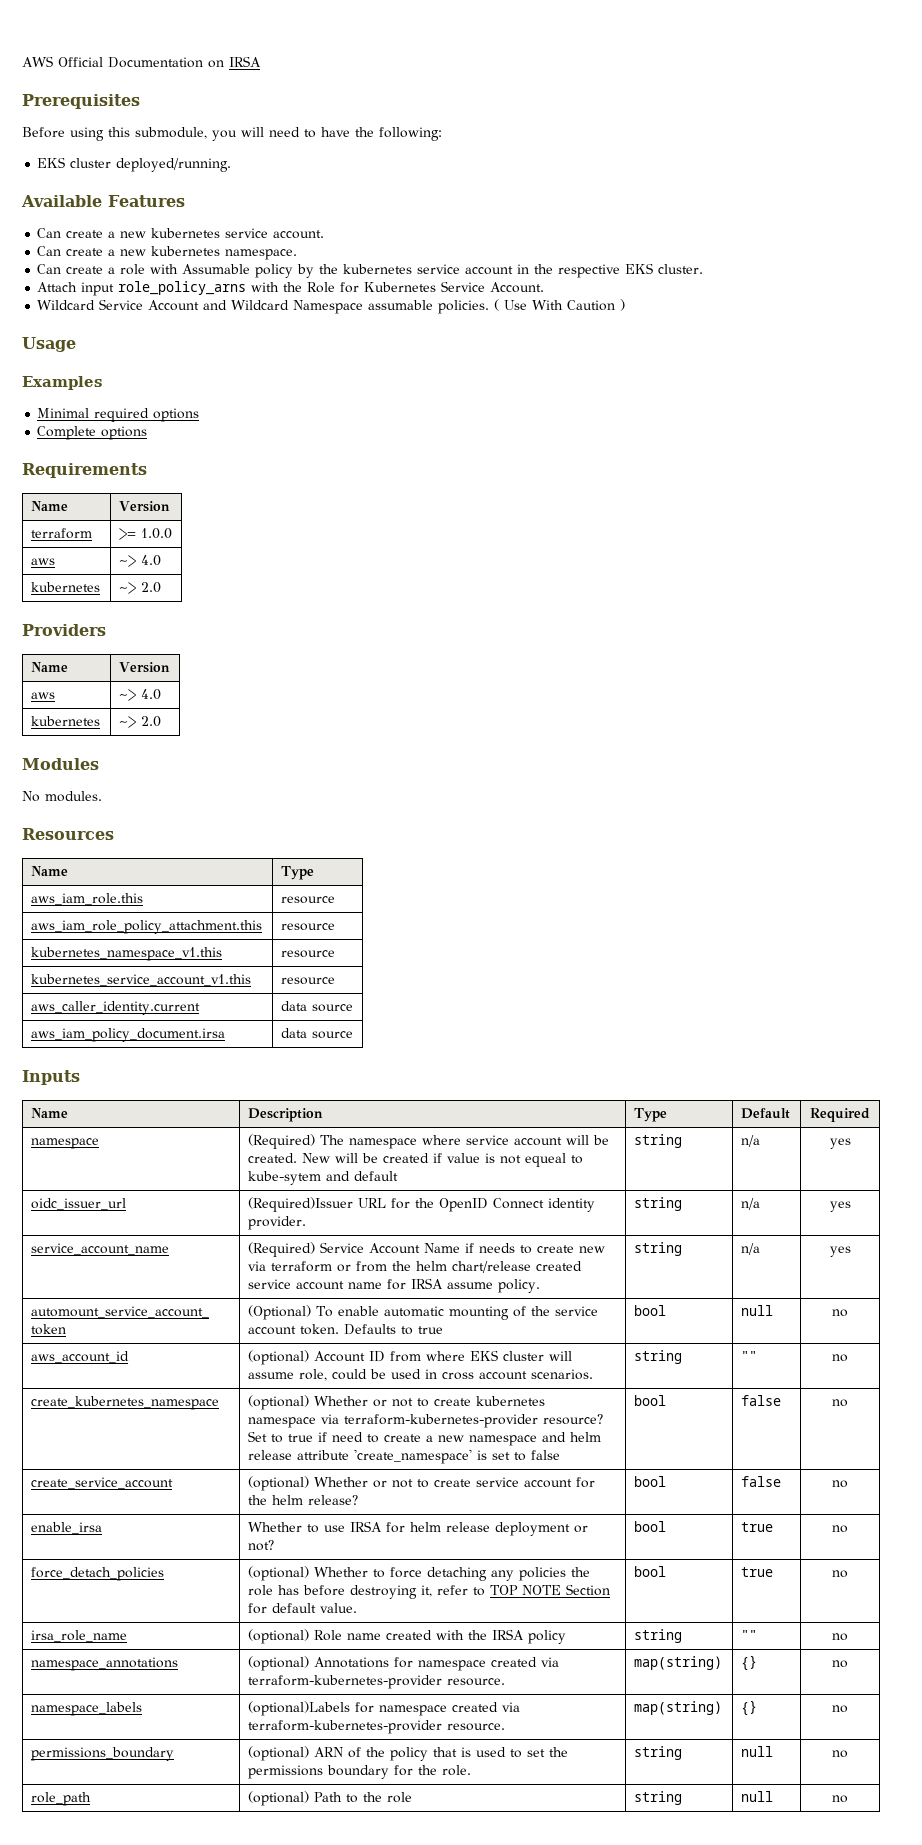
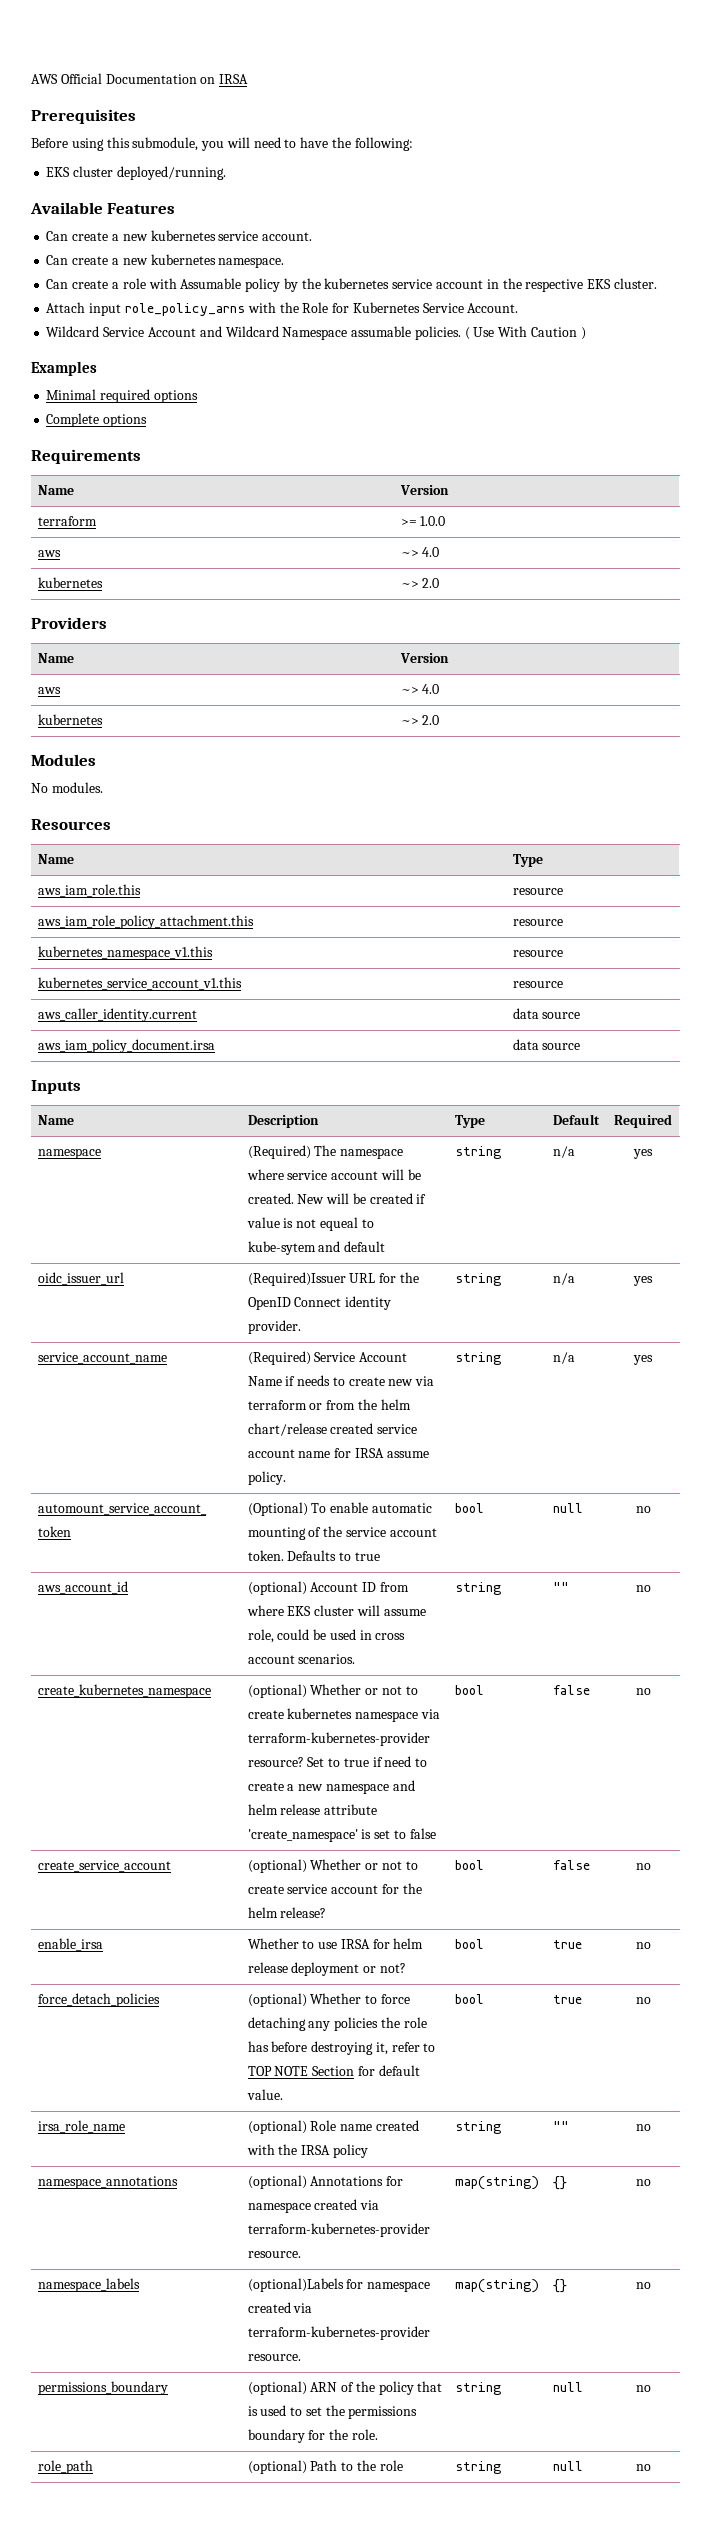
- Usage

